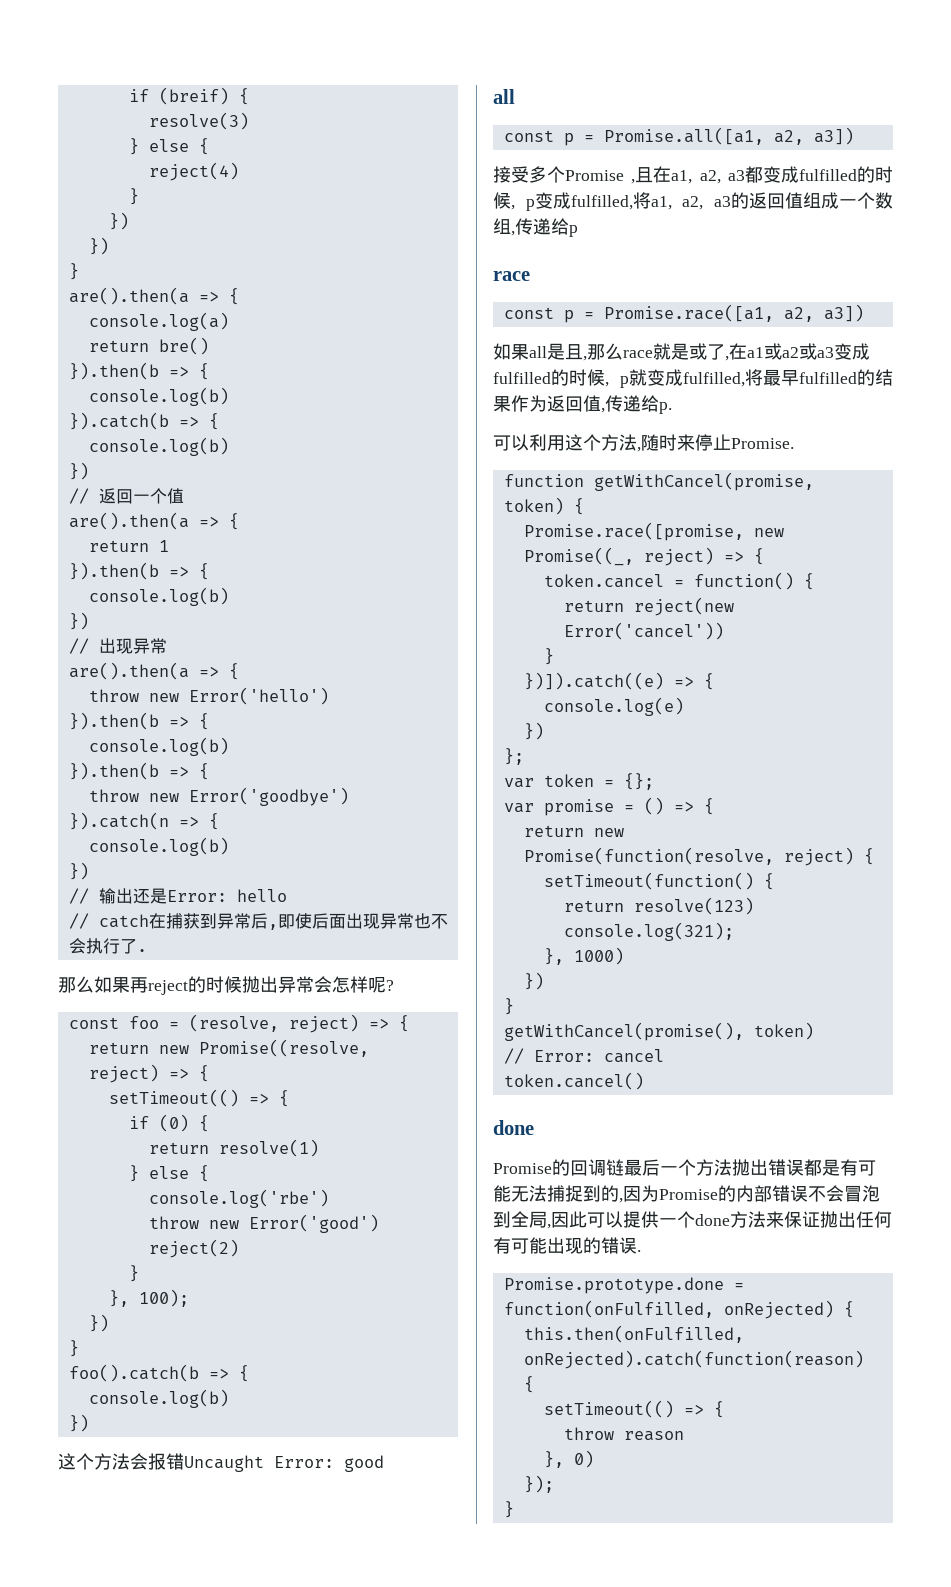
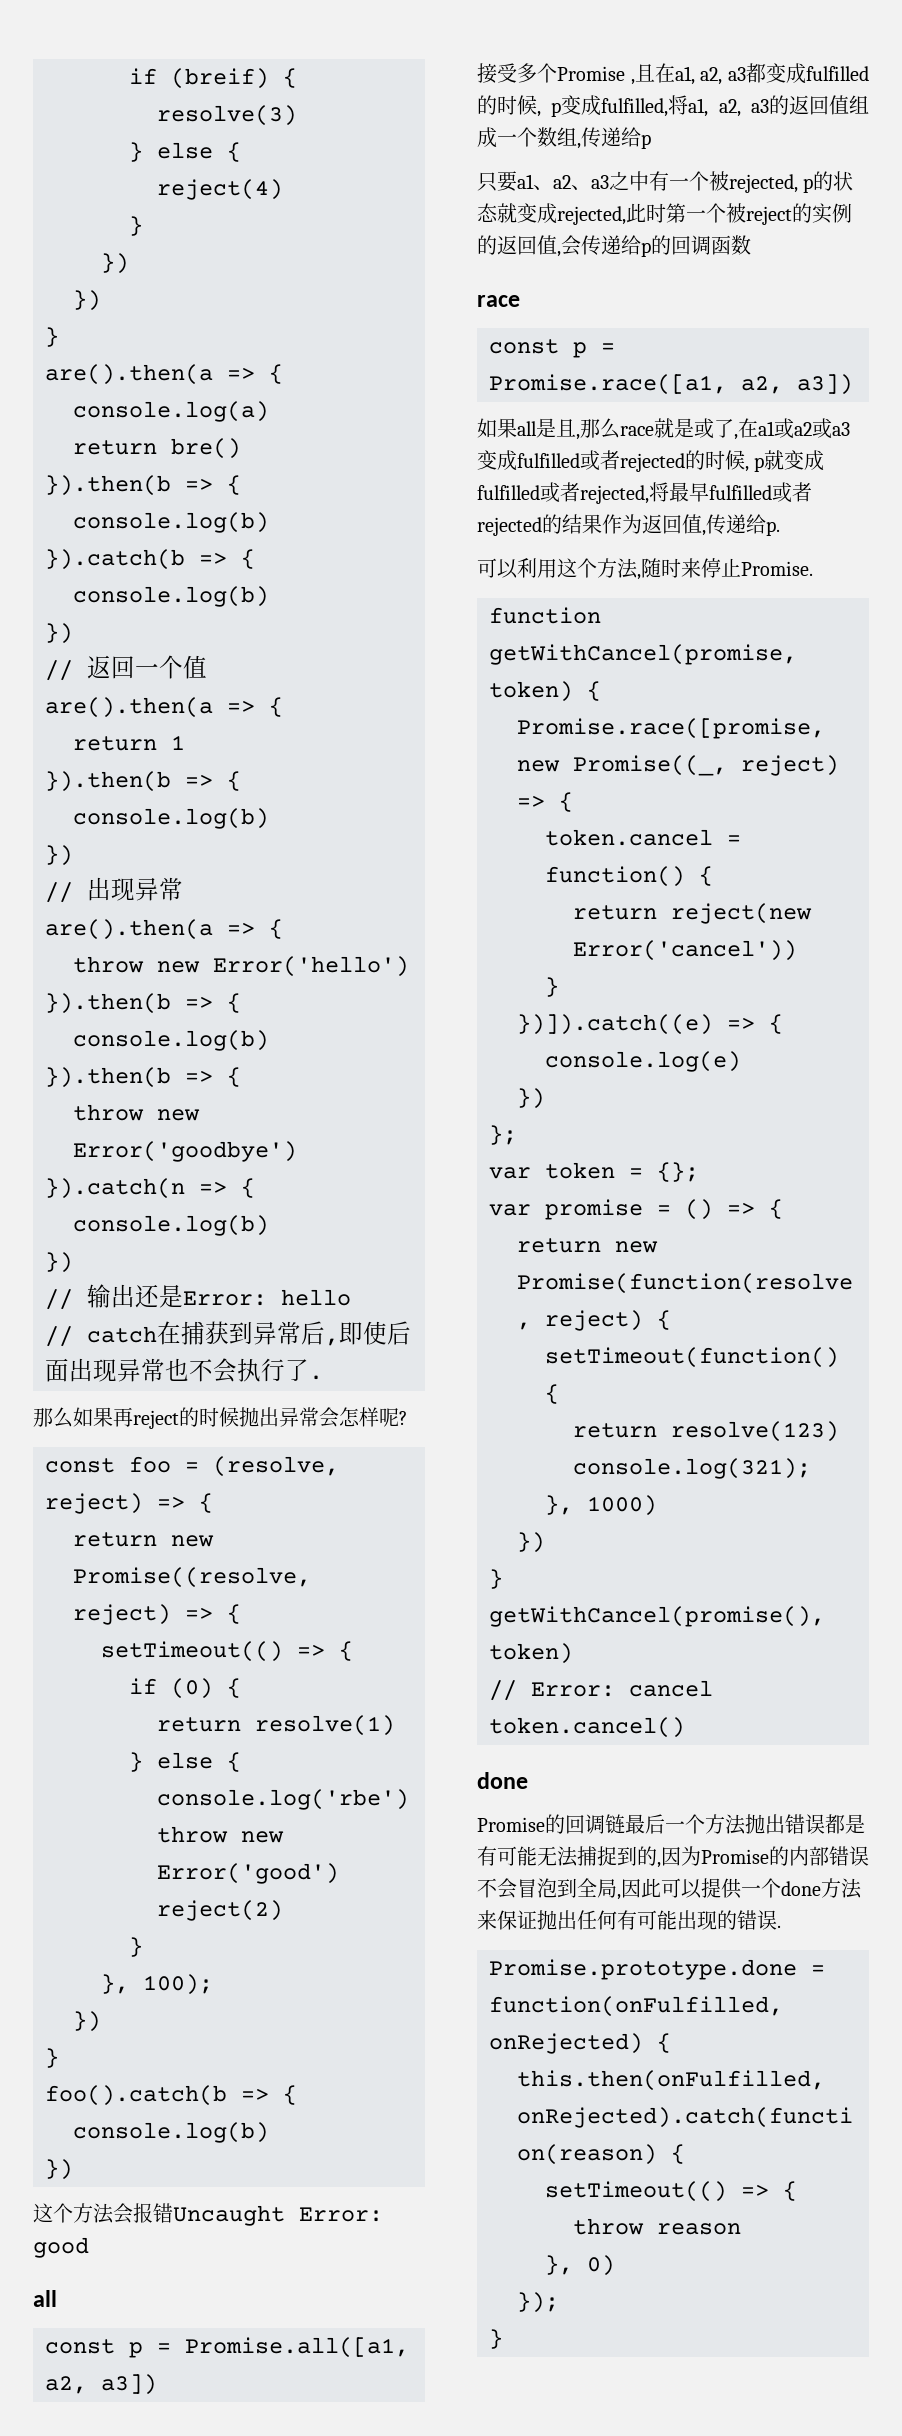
+ 只要a1、a2、a3之中有一个被rejected, p的状态就变成rejected,此时第一个被reject的实例的返回值,会传递给p的回调函数
- 如果all是且,那么race就是或了,在a1或a2或a3变成fulfilled的时候, p就变成fulfilled,将最早fulfilled的结果作为返回值,传递给p.
+ 如果all是且,那么race就是或了,在a1或a2或a3变成fulfilled或者rejected的时候, p就变成fulfilled或者rejected,将最早fulfilled或者rejected的结果作为返回值,传递给p.

